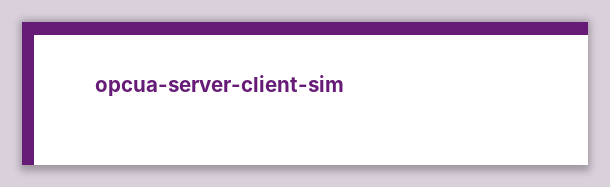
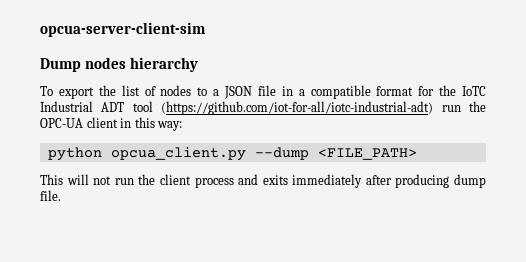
+ Dump nodes hierarchy
+ To export the list of nodes to a JSON file in a compatible format for the IoTC Industrial ADT tool (https://github.com/iot-for-all/iotc-industrial-adt) run the OPC-UA client in this way:
+ python opcua_client.py --dump <FILE_PATH>
+ This will not run the client process and exits immediately after producing dump file.

